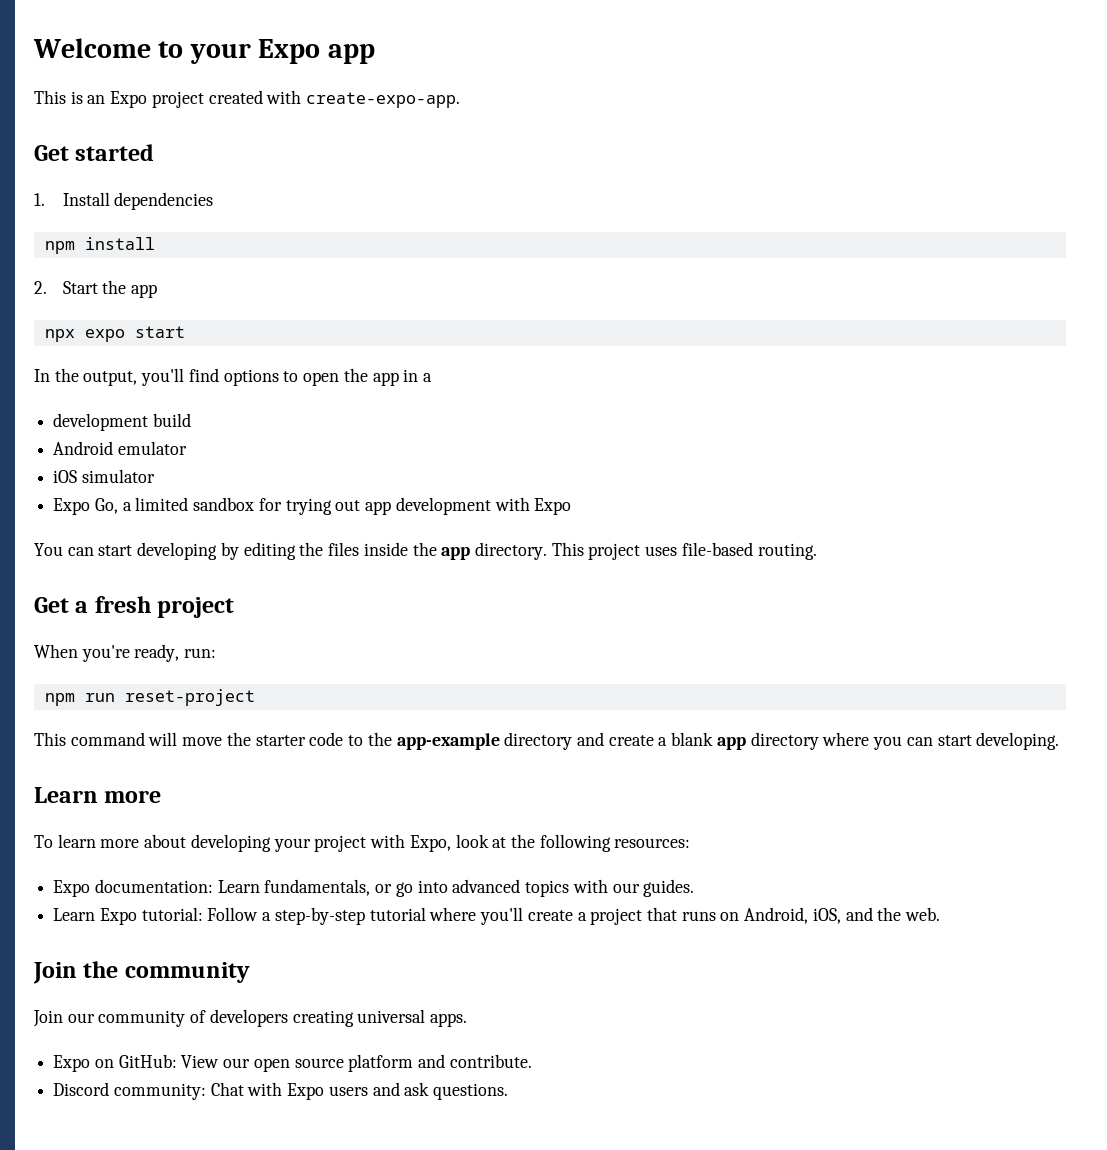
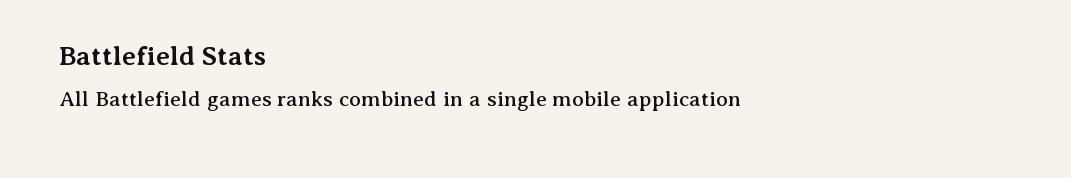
- Welcome to your Expo app
- This is an Expo project created with create-expo-app.
- Get started
- 1. Install dependencies
- npm install
- 2. Start the app
- npx expo start
- In the output, you'll find options to open the app in a
- development build
- Android emulator
- iOS simulator
- Expo Go, a limited sandbox for trying out app development with Expo
- You can start developing by editing the files inside the app directory. This project uses file-based routing.
- Get a fresh project
- When you're ready, run:
- npm run reset-project
- This command will move the starter code to the app-example directory and create a blank app directory where you can start developing.
- Learn more
- To learn more about developing your project with Expo, look at the following resources:
- Expo documentation: Learn fundamentals, or go into advanced topics with our guides.
- Learn Expo tutorial: Follow a step-by-step tutorial where you'll create a project that runs on Android, iOS, and the web.
- Join the community
- Join our community of developers creating universal apps.
- Expo on GitHub: View our open source platform and contribute.
- Discord community: Chat with Expo users and ask questions.
+ Battlefield Stats
+ All Battlefield games ranks combined in a single mobile application

